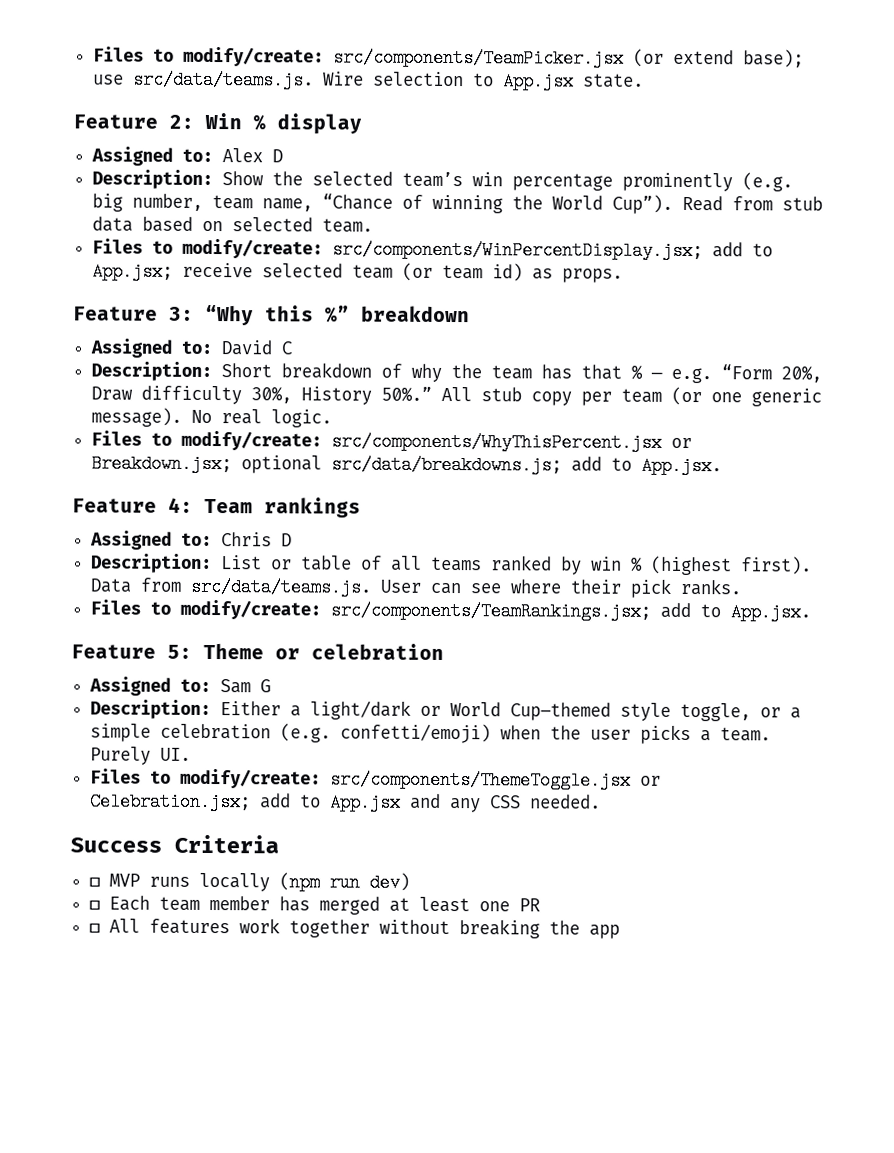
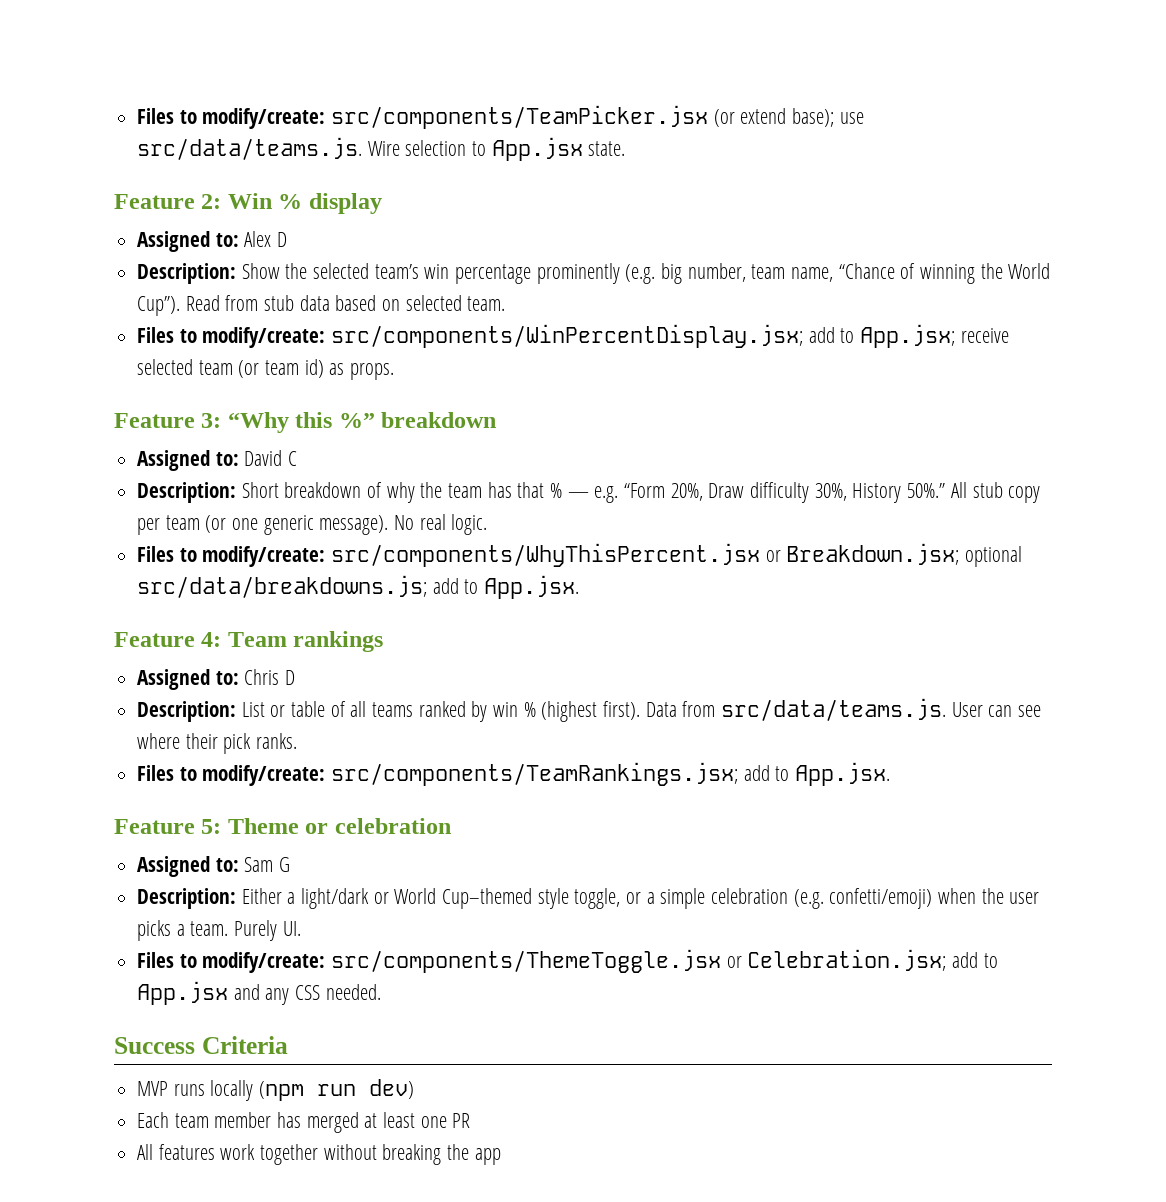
- ☐ MVP runs locally (npm run dev)
+ MVP runs locally (npm run dev)
- ☐ Each team member has merged at least one PR
+ Each team member has merged at least one PR
- ☐ All features work together without breaking the app
+ All features work together without breaking the app

